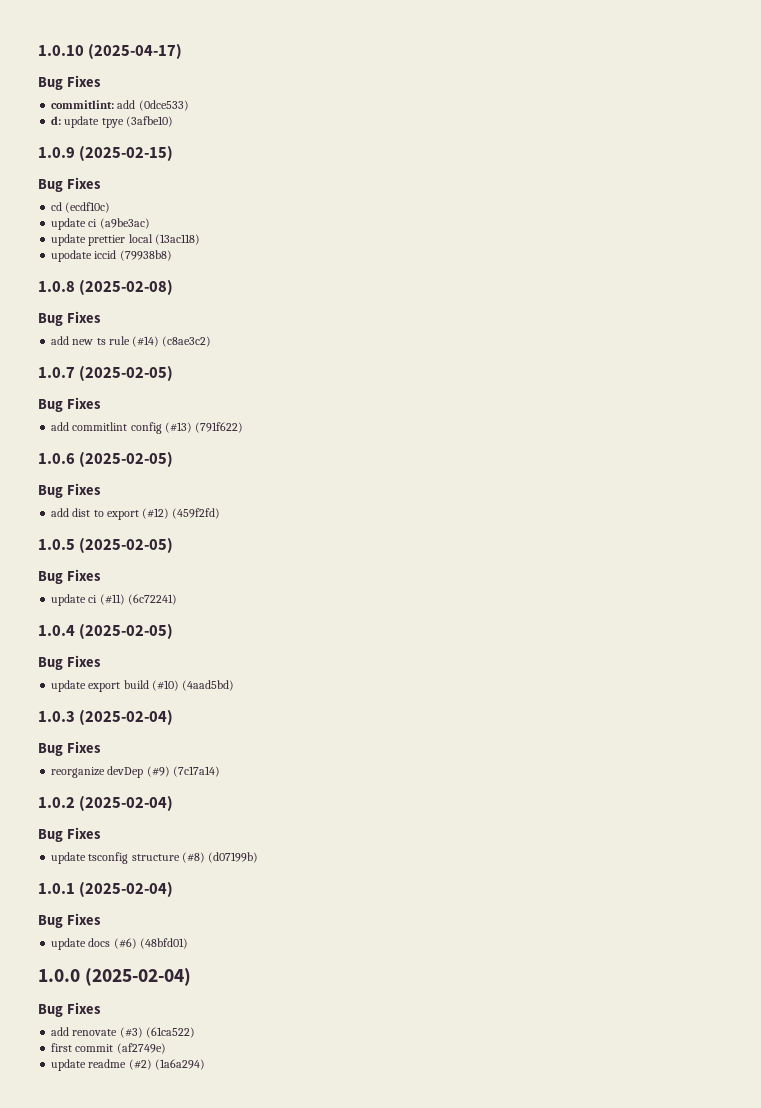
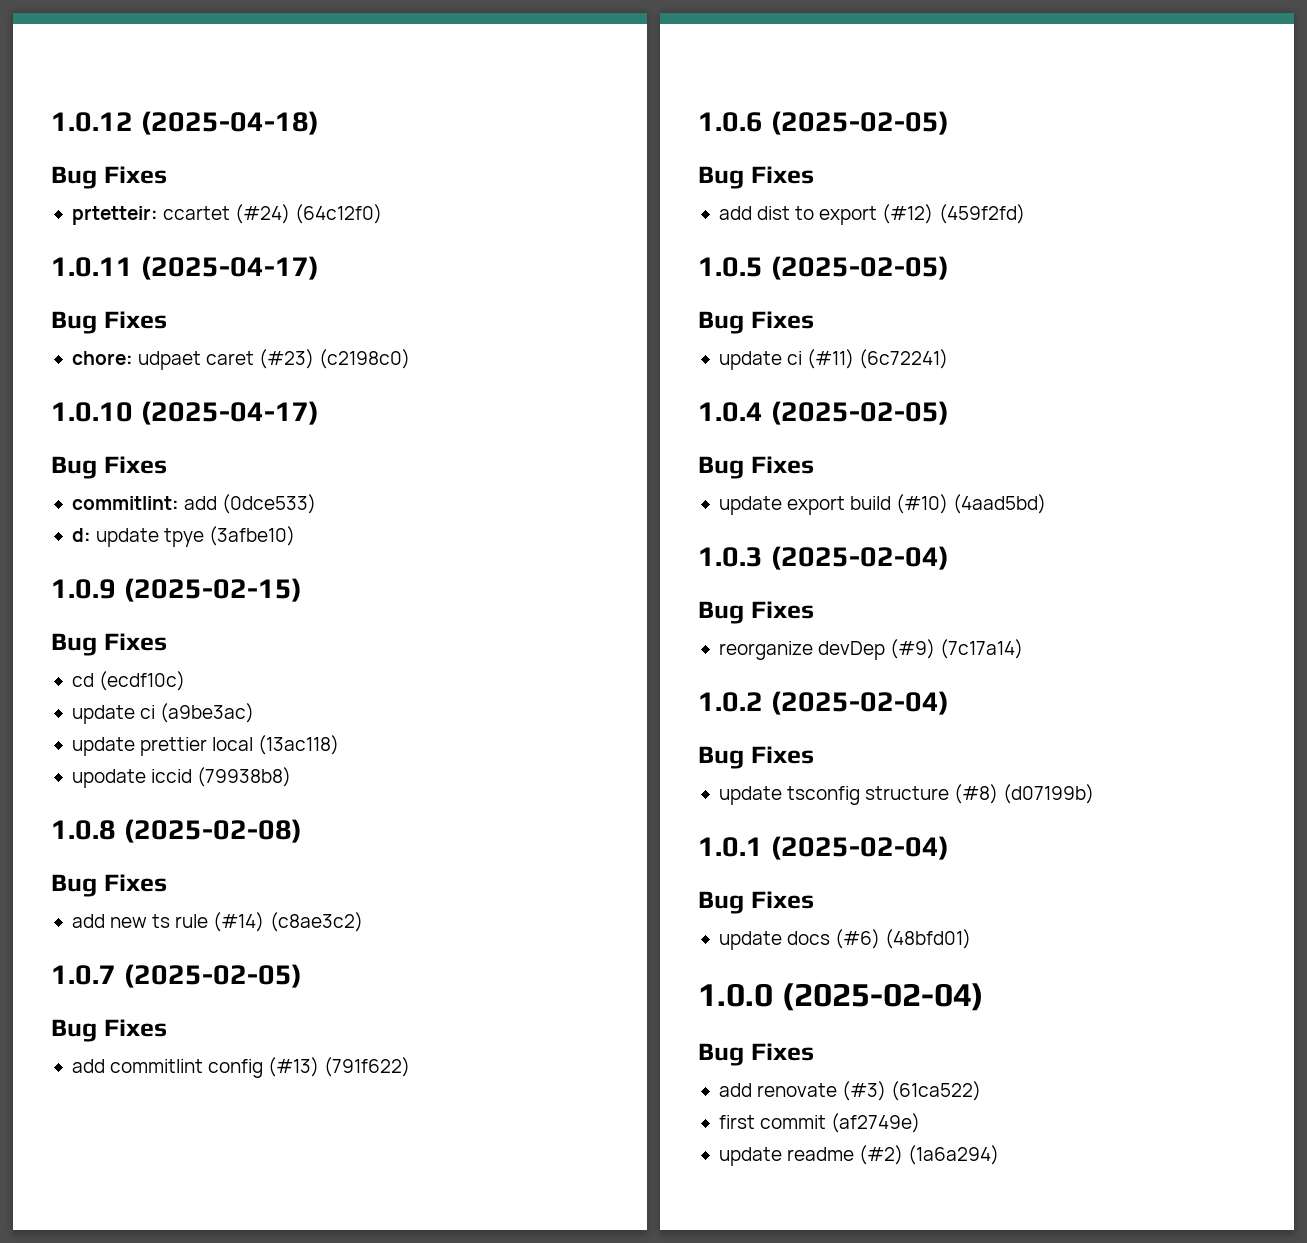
+ 1.0.12 (2025-04-18)
+ Bug Fixes
+ prtetteir: ccartet (#24) (64c12f0)
+ 1.0.11 (2025-04-17)
+ Bug Fixes
+ chore: udpaet caret (#23) (c2198c0)

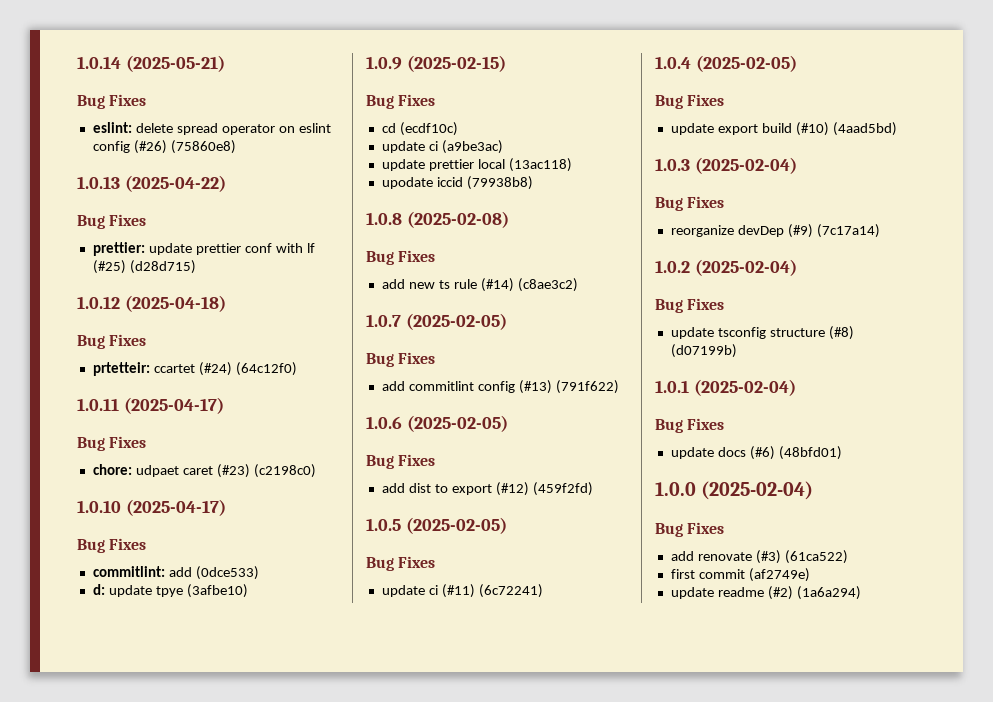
+ 1.0.14 (2025-05-21)
+ Bug Fixes
+ eslint: delete spread operator on eslint config (#26) (75860e8)
+ 1.0.13 (2025-04-22)
+ Bug Fixes
+ prettier: update prettier conf with lf (#25) (d28d715)

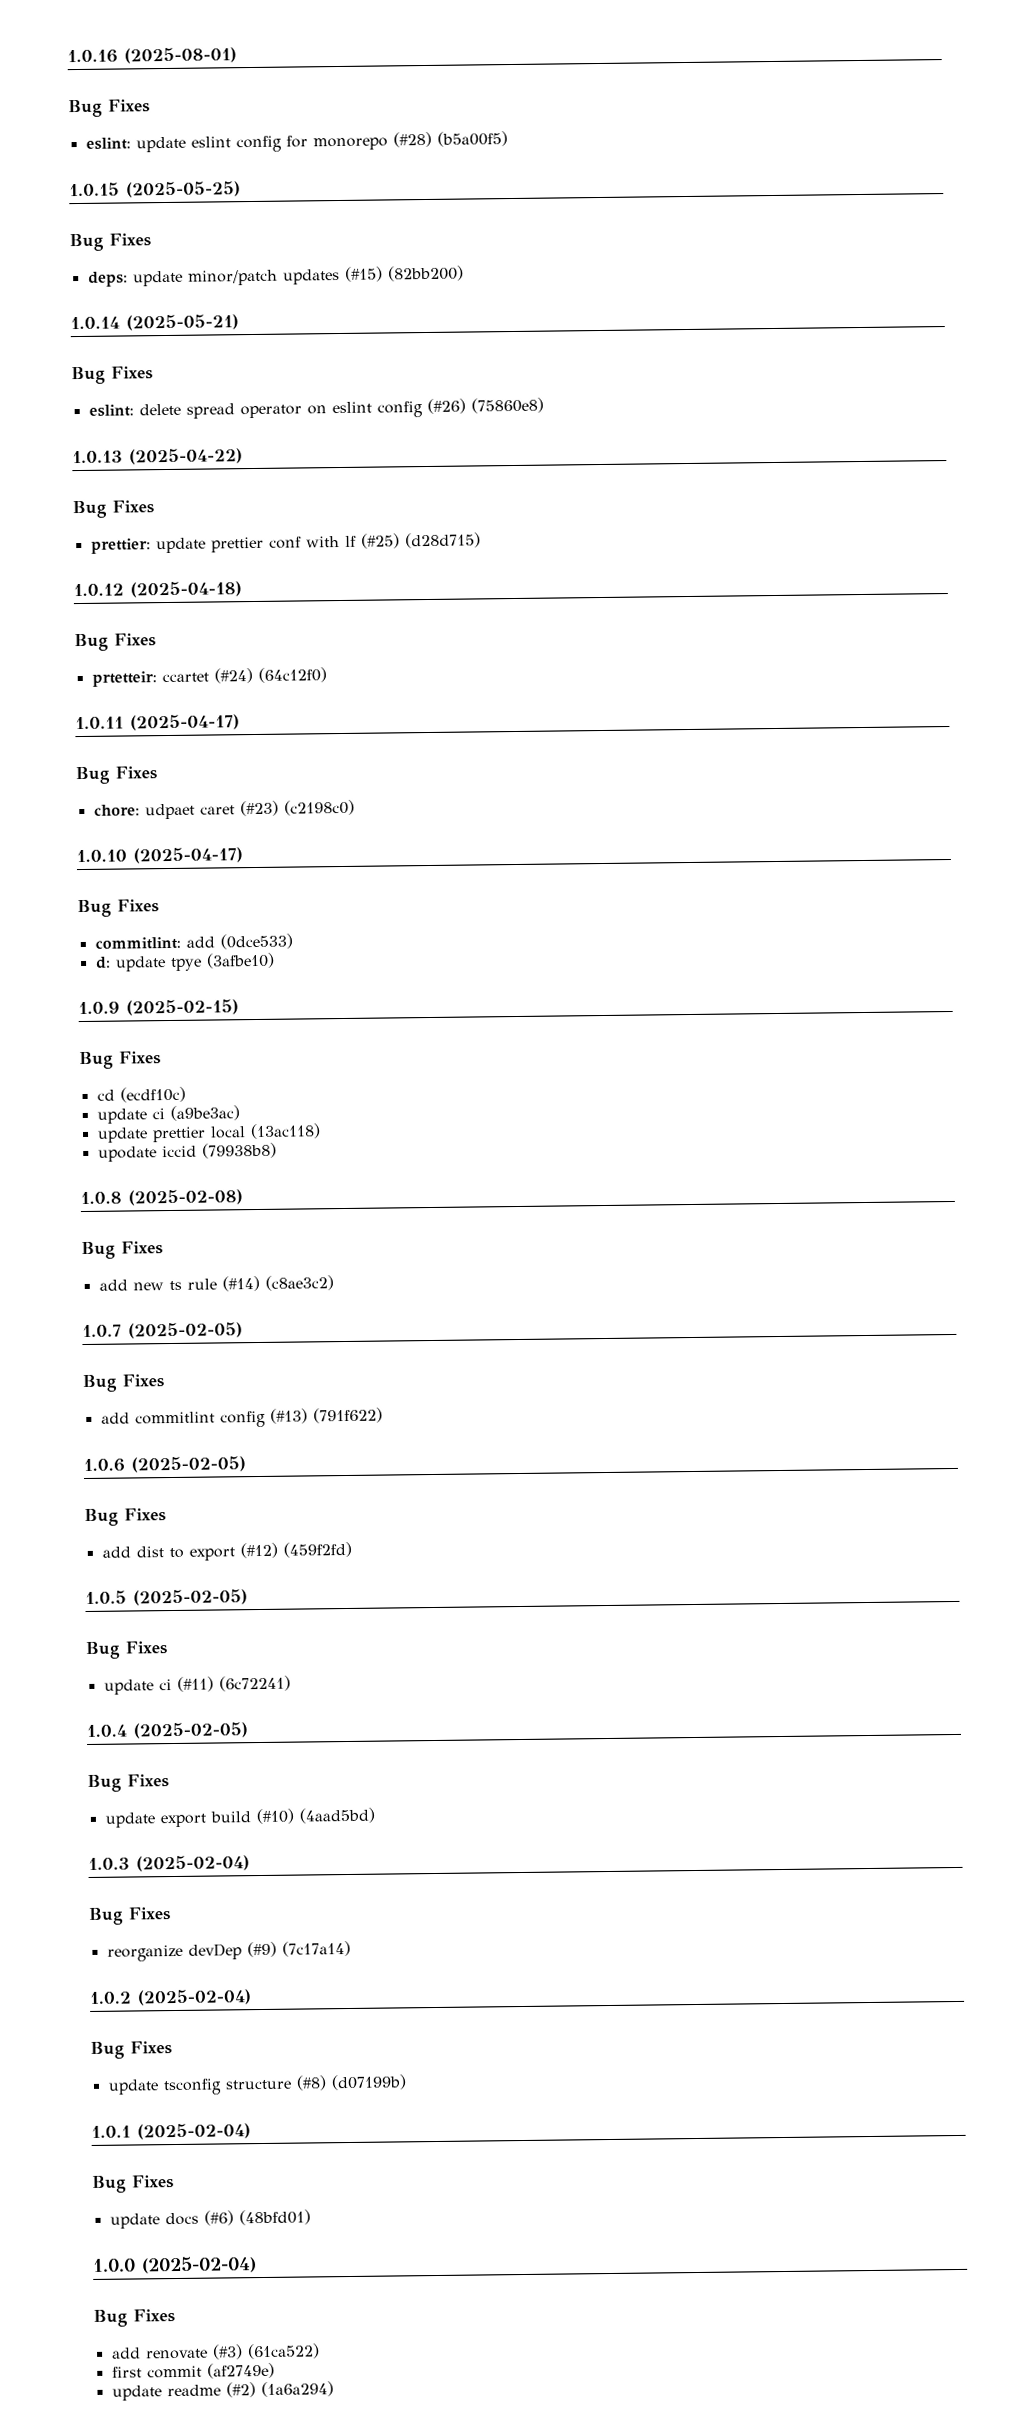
+ 1.0.16 (2025-08-01)
+ Bug Fixes
+ eslint: update eslint config for monorepo (#28) (b5a00f5)
+ 1.0.15 (2025-05-25)
+ Bug Fixes
+ deps: update minor/patch updates (#15) (82bb200)

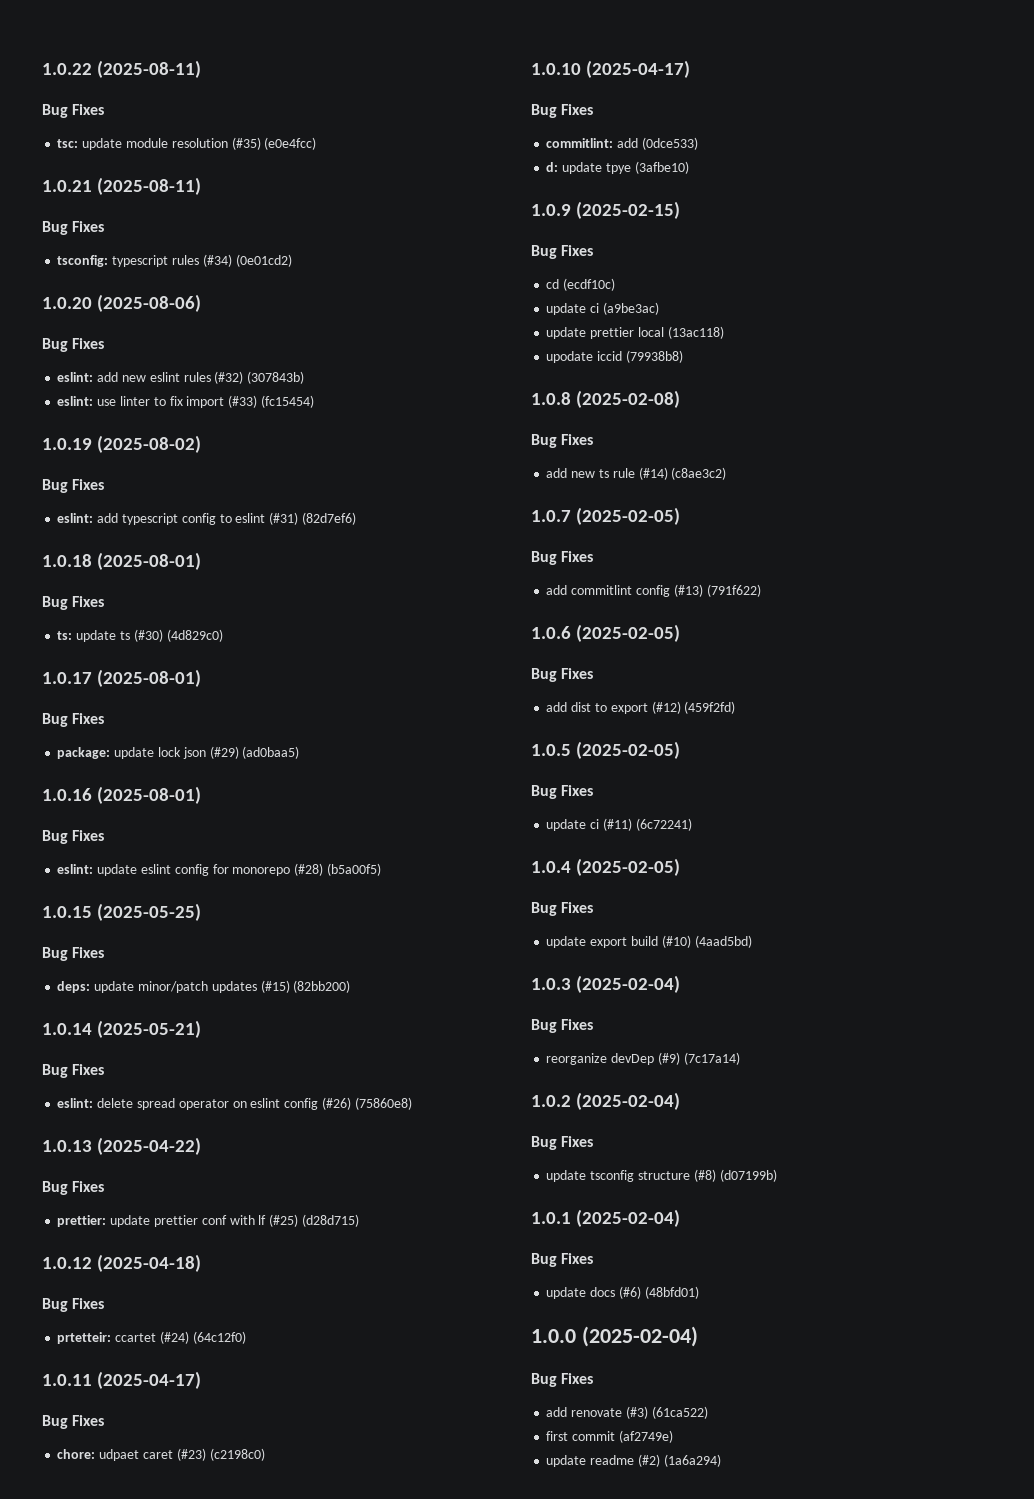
+ 1.0.22 (2025-08-11)
+ Bug Fixes
+ tsc: update module resolution (#35) (e0e4fcc)
+ 1.0.21 (2025-08-11)
+ Bug Fixes
+ tsconfig: typescript rules (#34) (0e01cd2)
+ 1.0.20 (2025-08-06)
+ Bug Fixes
+ eslint: add new eslint rules (#32) (307843b)
+ eslint: use linter to fix import (#33) (fc15454)
+ 1.0.19 (2025-08-02)
+ Bug Fixes
+ eslint: add typescript config to eslint (#31) (82d7ef6)
+ 1.0.18 (2025-08-01)
+ Bug Fixes
+ ts: update ts (#30) (4d829c0)
+ 1.0.17 (2025-08-01)
+ Bug Fixes
+ package: update lock json (#29) (ad0baa5)

